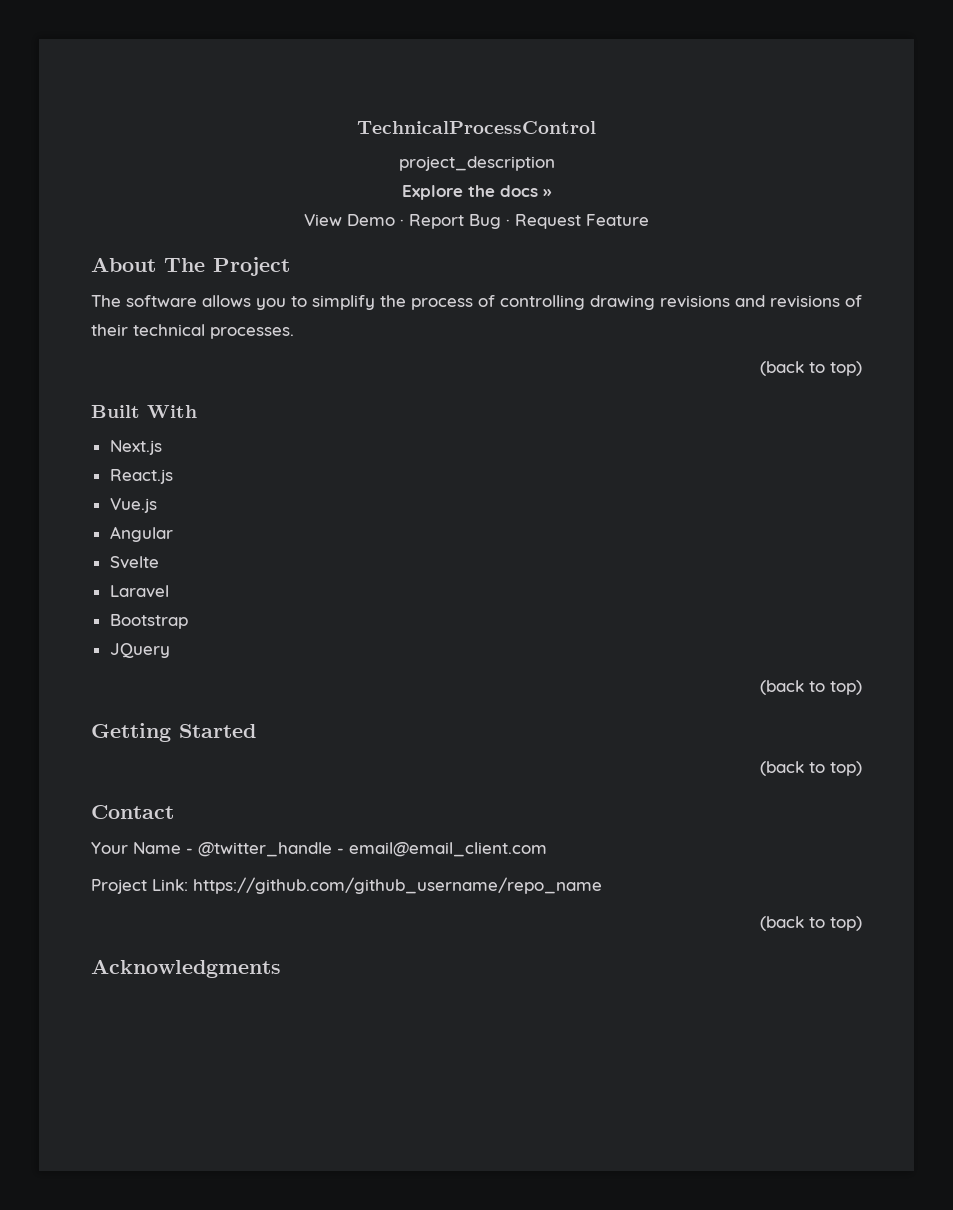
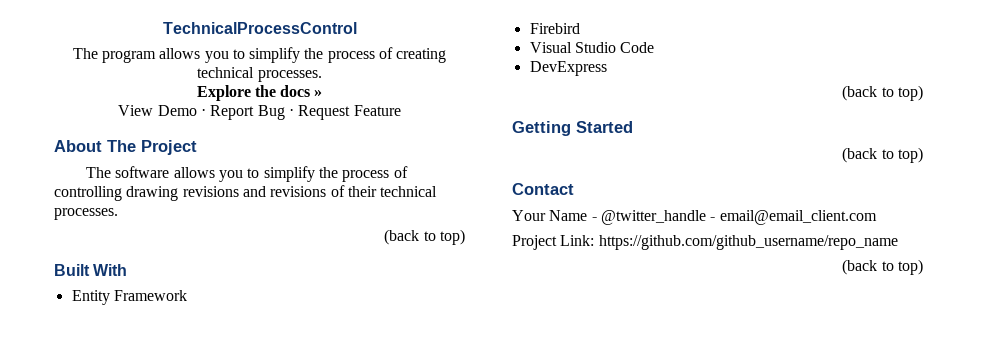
- project_description
+ The program allows you to simplify the process of creating technical processes.
- Next.js
- React.js
- Vue.js
- Angular
- Svelte
- Laravel
- Bootstrap
- JQuery
+ Entity Framework
+ Firebird
+ Visual Studio Code
+ DevExpress
- Acknowledgments

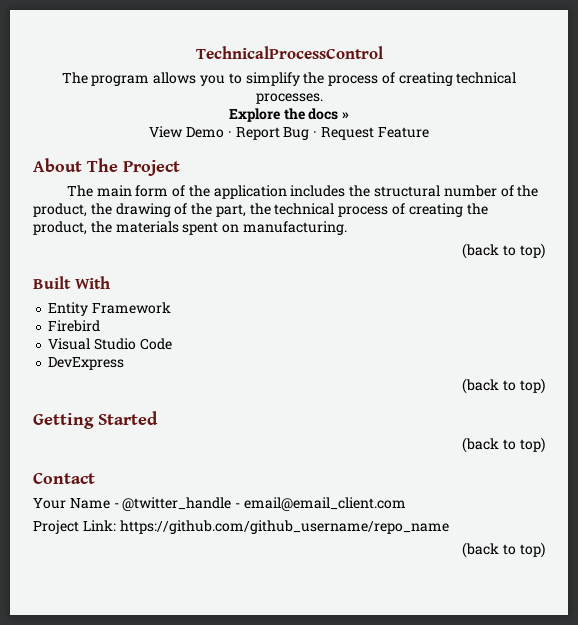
- The software allows you to simplify the process of controlling drawing revisions and revisions of their technical processes.
+ The main form of the application includes the structural number of the product, the drawing of the part, the technical process of creating the product, the materials spent on manufacturing.

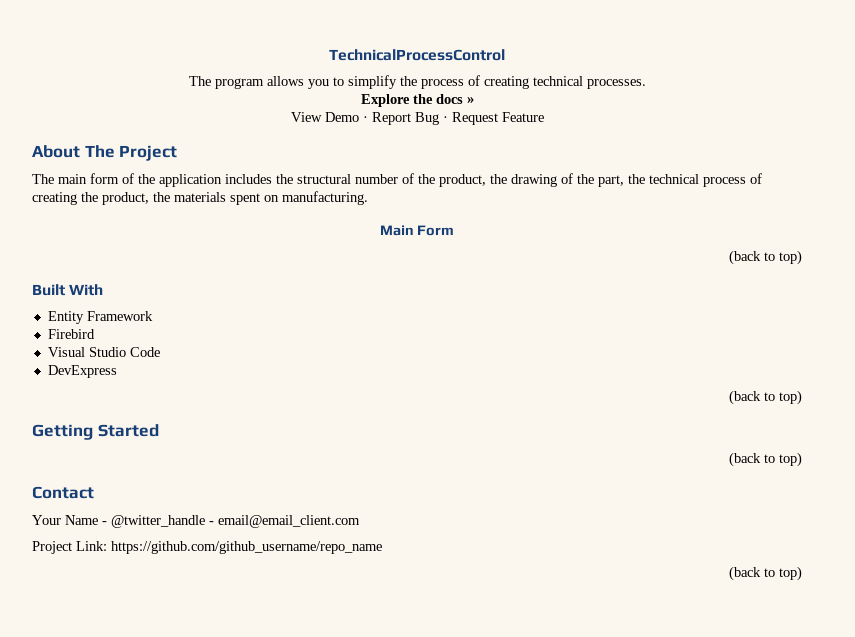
+ Main Form

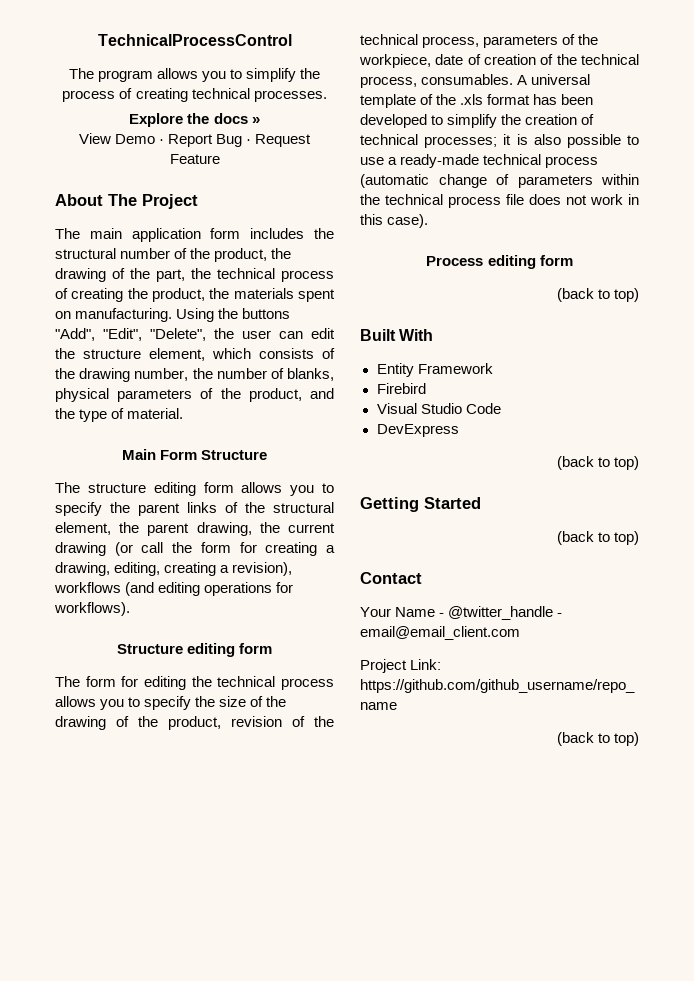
- The main form of the application includes the structural number of the product, the drawing of the part, the technical process of creating the product, the materials spent on manufacturing.
- Main Form
+ The main application form includes the structural number of the product, the drawing of the part, the technical process of creating the product, the materials spent on manufacturing. Using the buttons "Add", "Edit", "Delete", the user can edit the structure element, which consists of the drawing number, the number of blanks, physical parameters of the product, and the type of material.
+ Main Form Structure
+ The structure editing form allows you to specify the parent links of the structural element, the parent drawing, the current drawing (or call the form for creating a drawing, editing, creating a revision), workflows (and editing operations for workflows).
+ Structure editing form
+ The form for editing the technical process allows you to specify the size of the drawing of the product, revision of the technical process, parameters of the workpiece, date of creation of the technical process, consumables. A universal template of the .xls format has been developed to simplify the creation of technical processes; it is also possible to use a ready-made technical process (automatic change of parameters within the technical process file does not work in this case).
+ Process editing form

